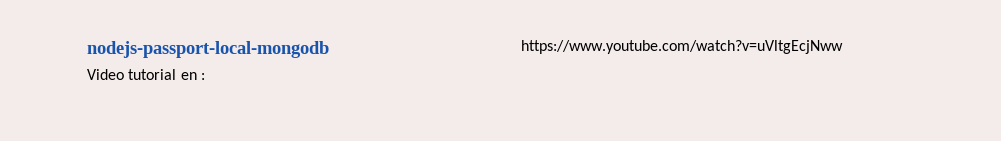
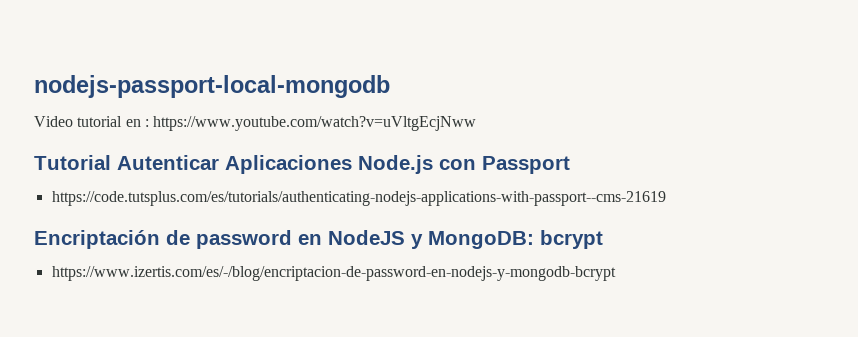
+ Tutorial Autenticar Aplicaciones Node.js con Passport
+ https://code.tutsplus.com/es/tutorials/authenticating-nodejs-applications-with-passport--cms-21619
+ Encriptación de password en NodeJS y MongoDB: bcrypt
+ https://www.izertis.com/es/-/blog/encriptacion-de-password-en-nodejs-y-mongodb-bcrypt

